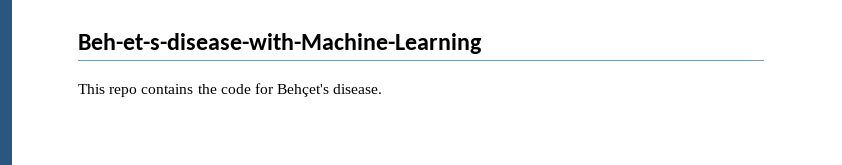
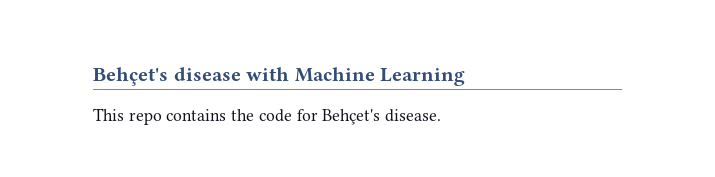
- Beh-et-s-disease-with-Machine-Learning
+ Behçet's disease with Machine Learning

